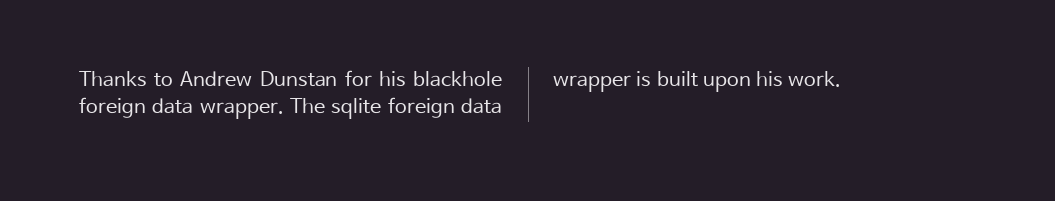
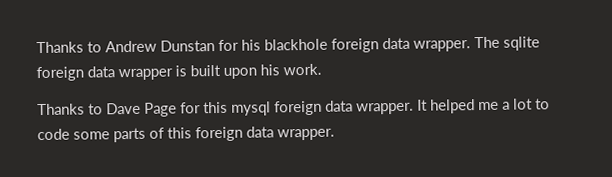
+ Thanks to Dave Page for this mysql foreign data wrapper. It helped me a lot to code some parts of this foreign data wrapper.

